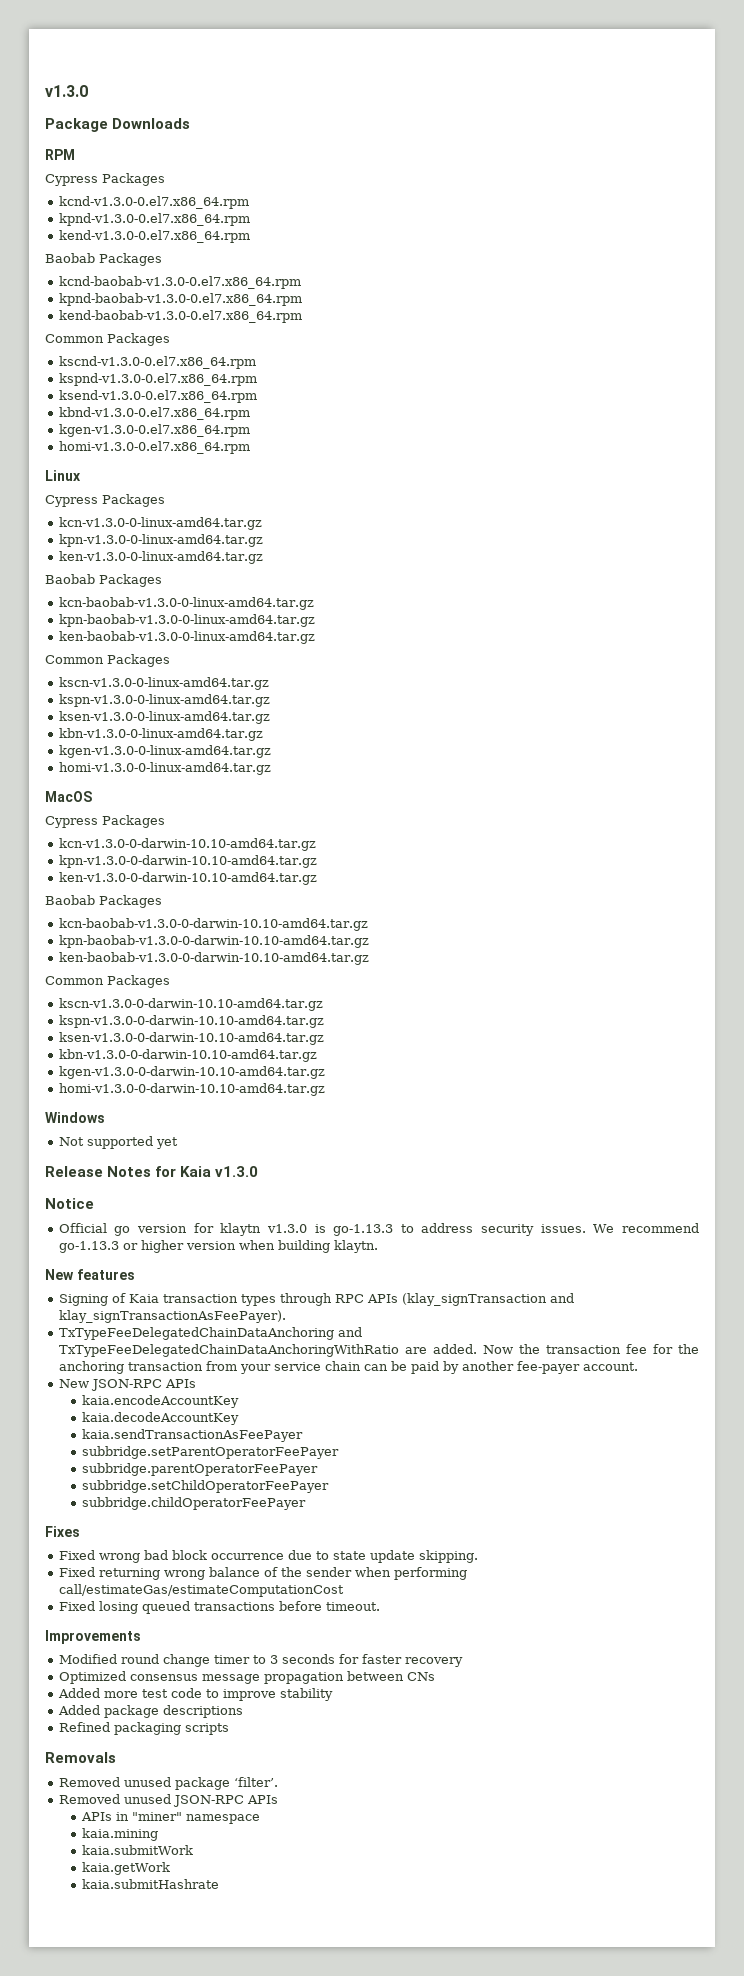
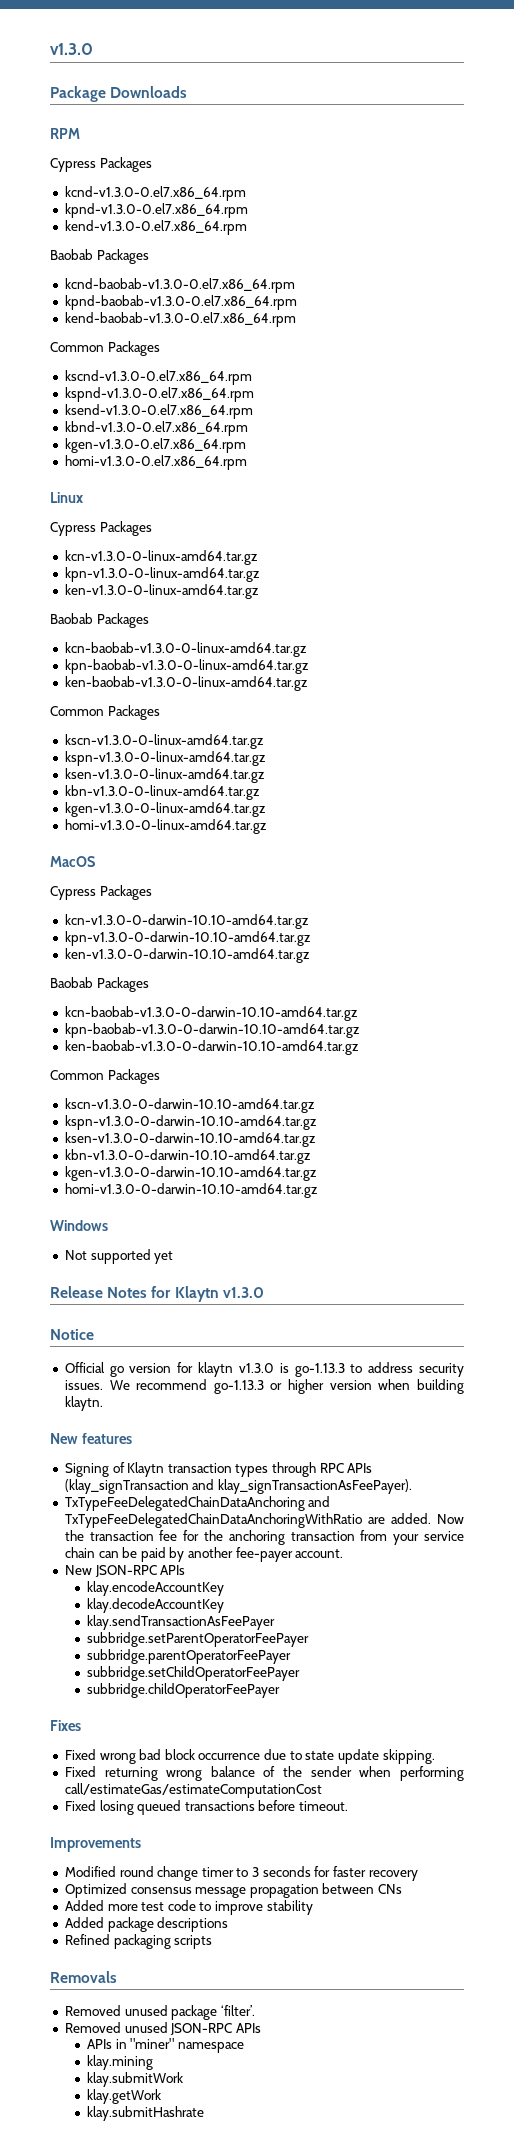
- Release Notes for Kaia v1.3.0
+ Release Notes for Klaytn v1.3.0
- Signing of Kaia transaction types through RPC APIs (klay_signTransaction and klay_signTransactionAsFeePayer).
+ Signing of Klaytn transaction types through RPC APIs (klay_signTransaction and klay_signTransactionAsFeePayer).
- kaia.encodeAccountKey
- kaia.decodeAccountKey
- kaia.sendTransactionAsFeePayer
+ klay.encodeAccountKey
+ klay.decodeAccountKey
+ klay.sendTransactionAsFeePayer
- kaia.mining
- kaia.submitWork
- kaia.getWork
- kaia.submitHashrate
+ klay.mining
+ klay.submitWork
+ klay.getWork
+ klay.submitHashrate

